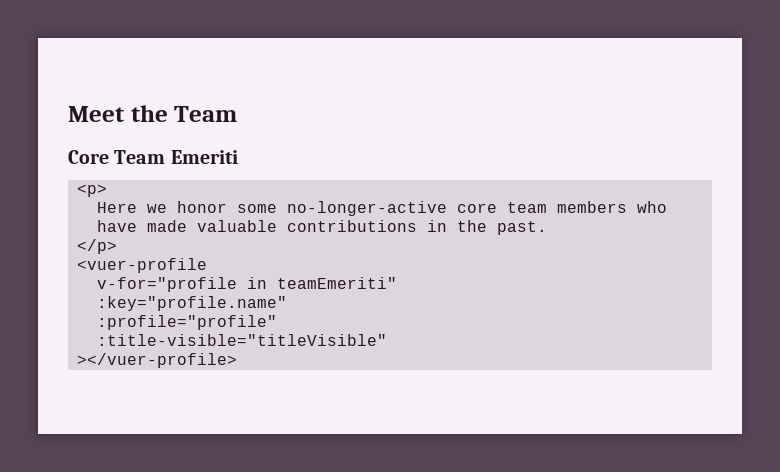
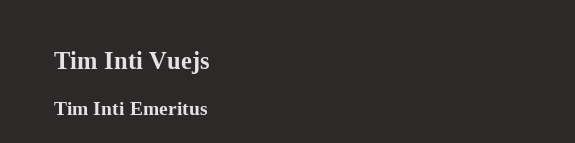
- Meet the Team
- Core Team Emeriti
- <p>
- Here we honor some no-longer-active core team members who have made valuable contributions in the past.
- </p>
- <vuer-profile
- v-for="profile in teamEmeriti"
- :key="profile.name"
- :profile="profile"
- :title-visible="titleVisible"
- ></vuer-profile>
+ Tim Inti Vuejs
+ Tim Inti Emeritus

